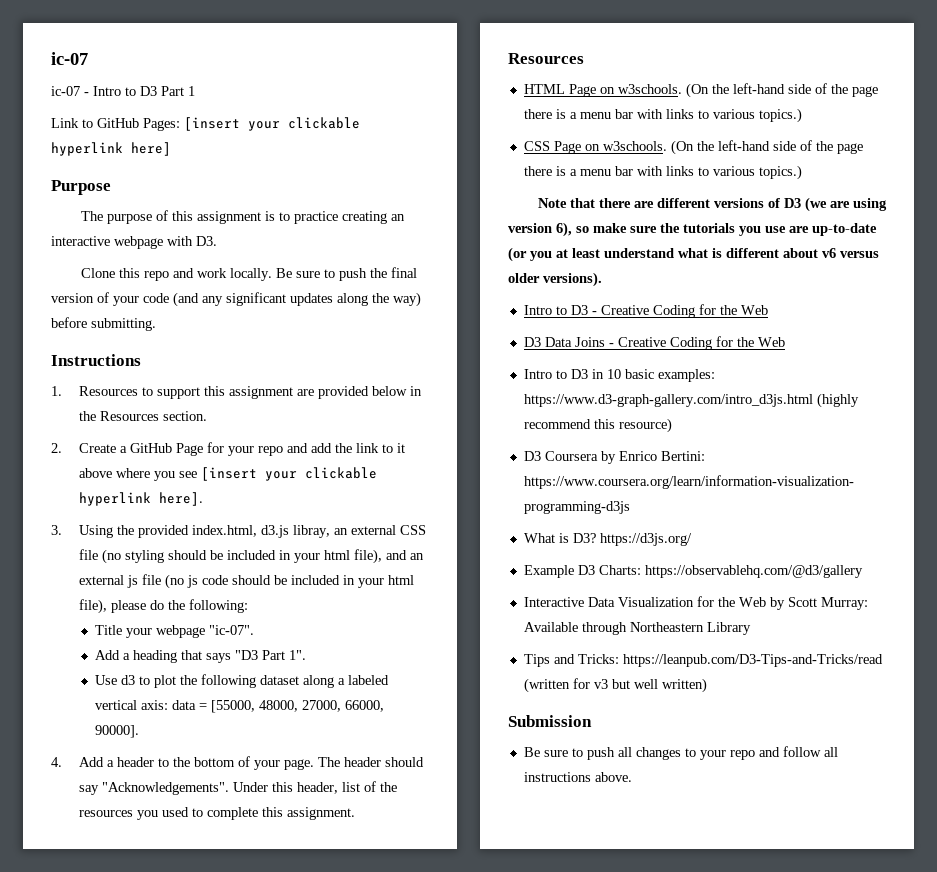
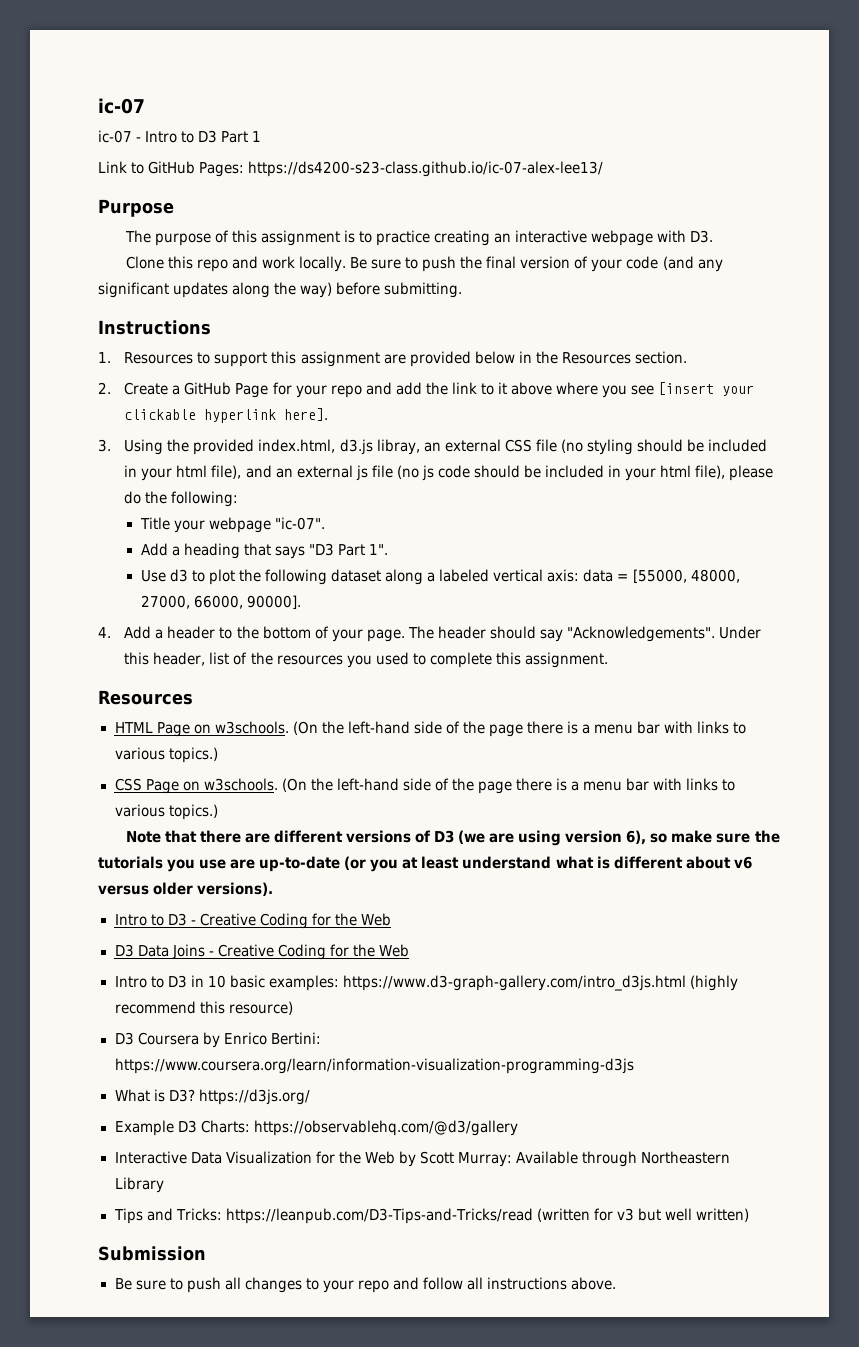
- Link to GitHub Pages: [insert your clickable hyperlink here]
+ Link to GitHub Pages: https://ds4200-s23-class.github.io/ic-07-alex-lee13/

